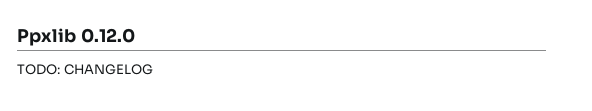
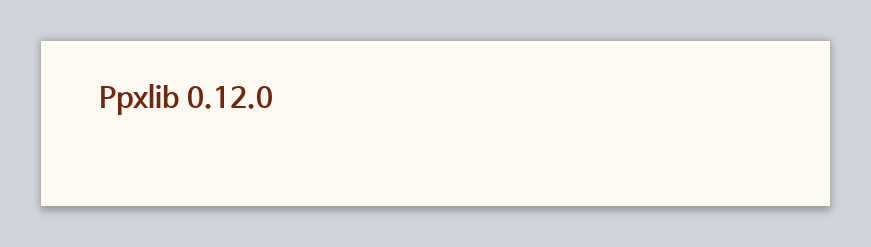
- TODO: CHANGELOG

